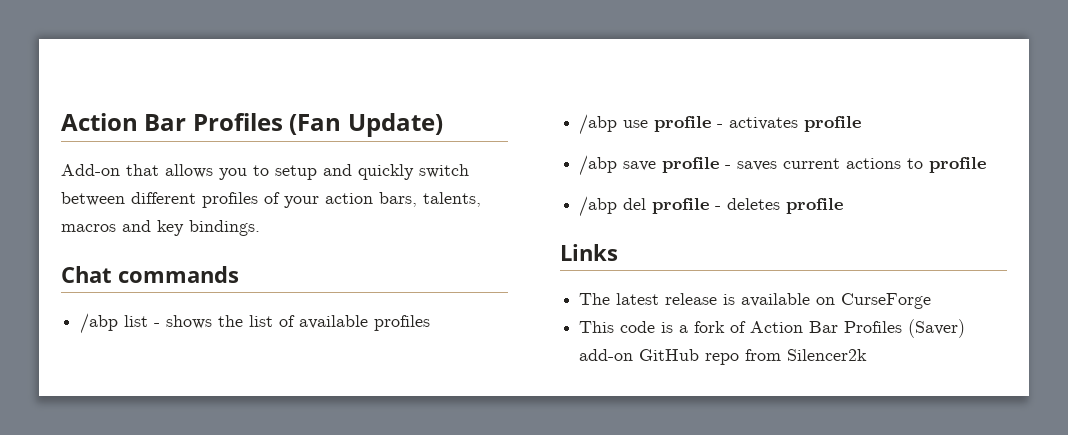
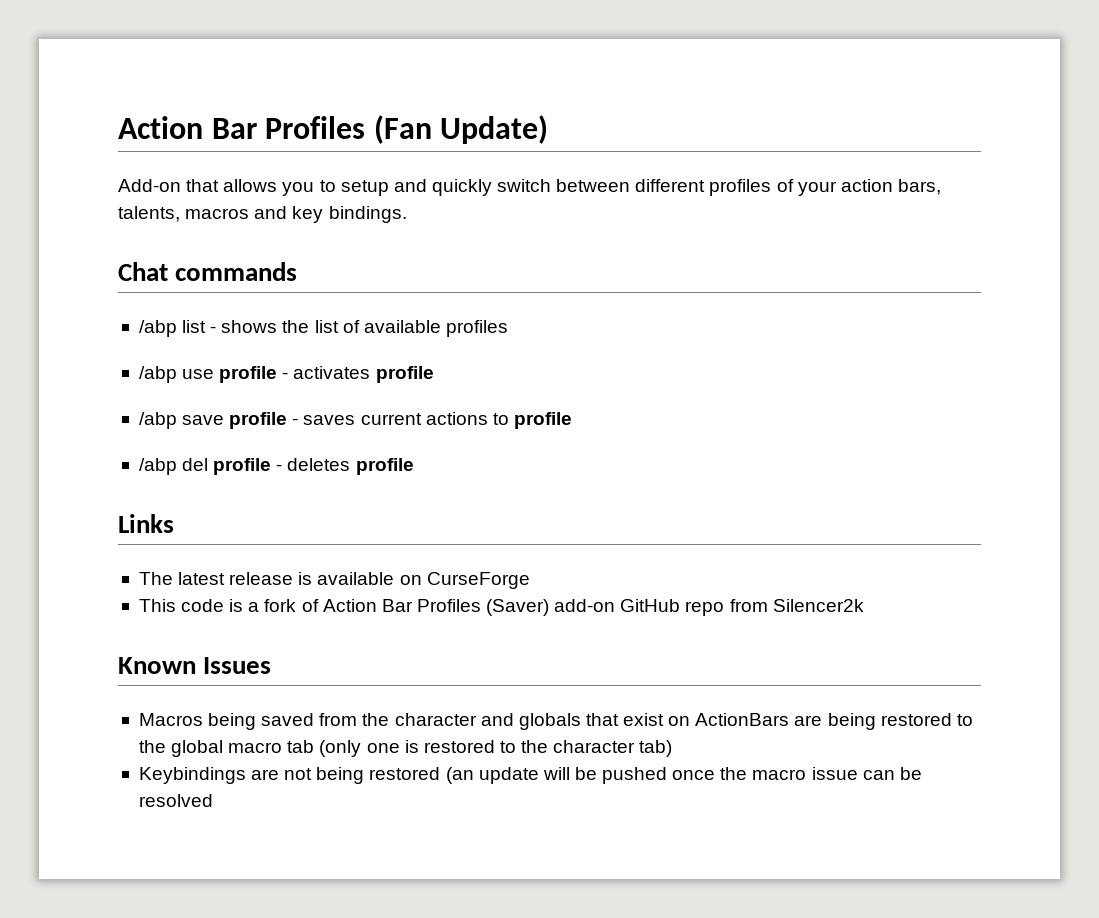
+ Known Issues
+ Macros being saved from the character and globals that exist on ActionBars are being restored to the global macro tab (only one is restored to the character tab)
+ Keybindings are not being restored (an update will be pushed once the macro issue can be resolved

